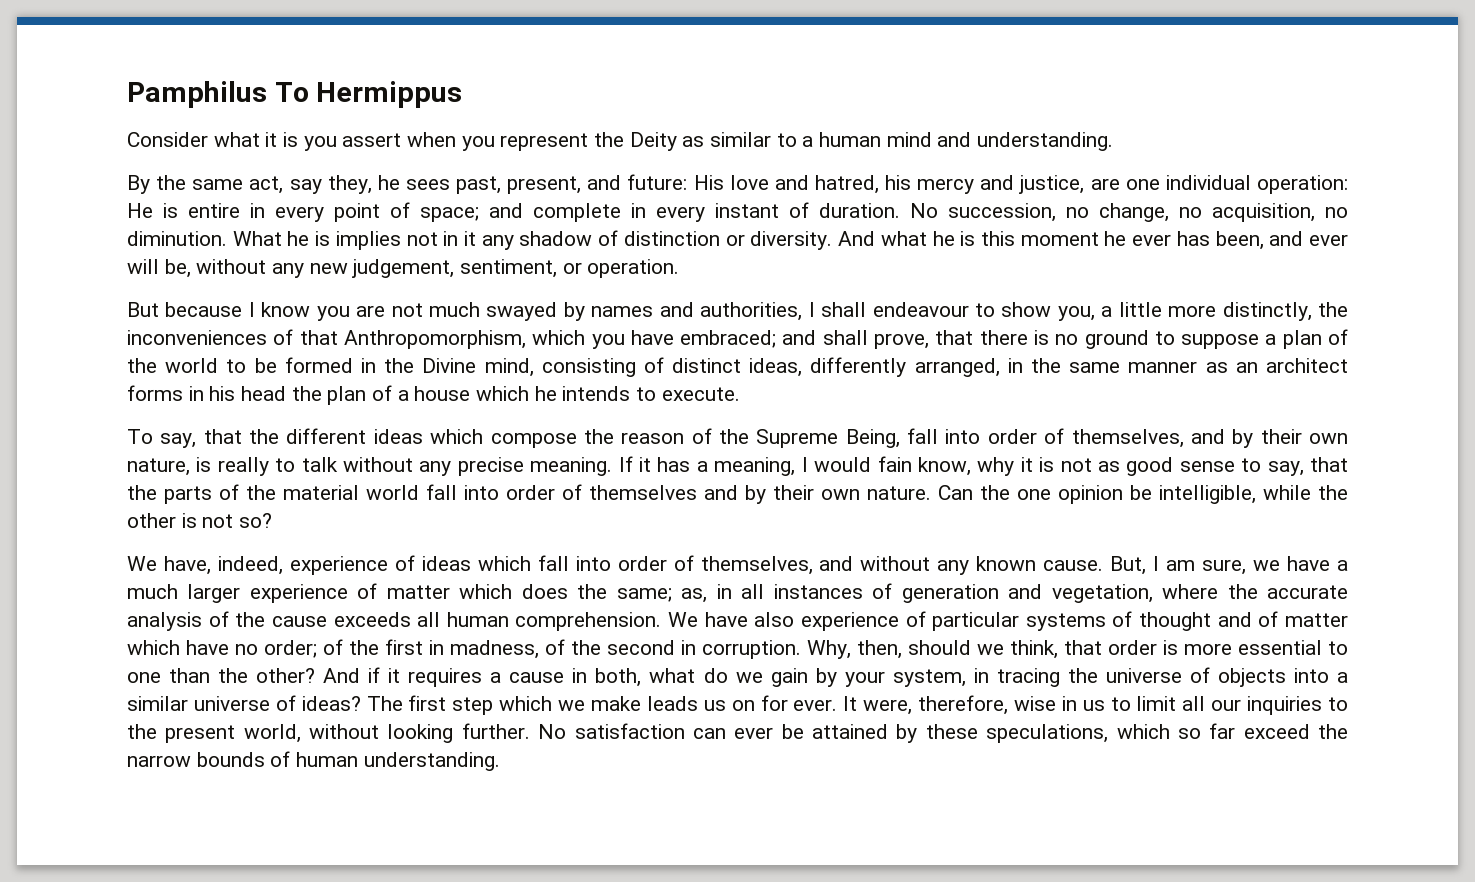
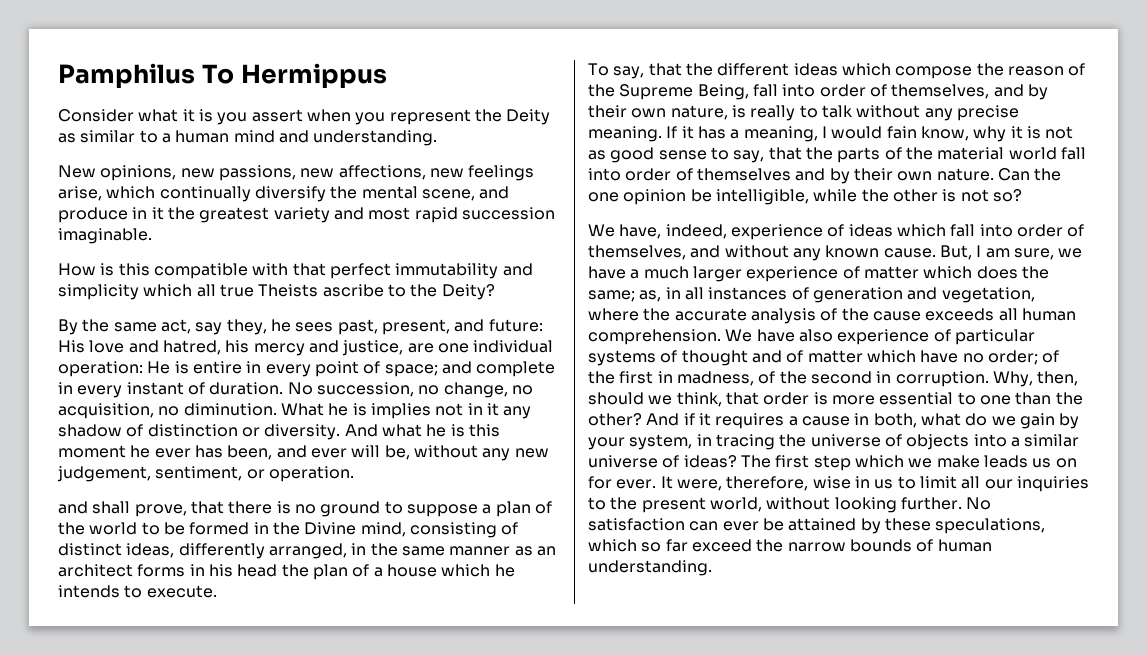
+ New opinions, new passions, new affections, new feelings arise, which continually diversify the mental scene, and produce in it the greatest variety and most rapid succession imaginable.
+ How is this compatible with that perfect immutability and simplicity which all true Theists ascribe to the Deity?
- But because I know you are not much swayed by names and authorities, I shall endeavour to show you, a little more distinctly, the inconveniences of that Anthropomorphism, which you have embraced; and shall prove, that there is no ground to suppose a plan of the world to be formed in the Divine mind, consisting of distinct ideas, differently arranged, in the same manner as an architect forms in his head the plan of a house which he intends to execute.
+ and shall prove, that there is no ground to suppose a plan of the world to be formed in the Divine mind, consisting of distinct ideas, differently arranged, in the same manner as an architect forms in his head the plan of a house which he intends to execute.

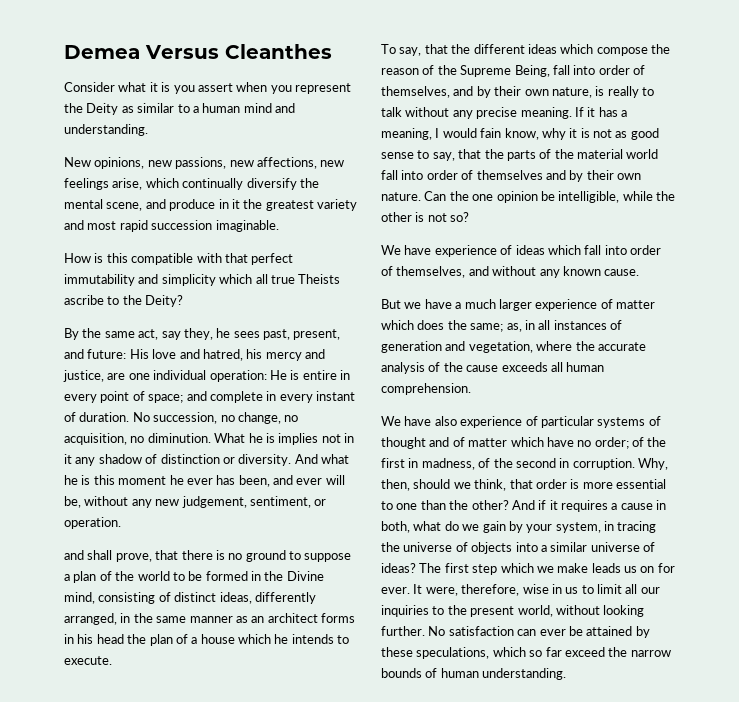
- Pamphilus To Hermippus
+ Demea Versus Cleanthes
- We have, indeed, experience of ideas which fall into order of themselves, and without any known cause. But, I am sure, we have a much larger experience of matter which does the same;
+ We have experience of ideas which fall into order of themselves, and without any known cause.
+ But we have a much larger experience of matter which does the same;
- as, in all instances of generation and vegetation, where the accurate analysis of the cause exceeds all human comprehension. We have also experience of particular systems of thought and of matter which have no order;
+ as, in all instances of generation and vegetation, where the accurate analysis of the cause exceeds all human comprehension.
+ We have also experience of particular systems of thought and of matter which have no order;

